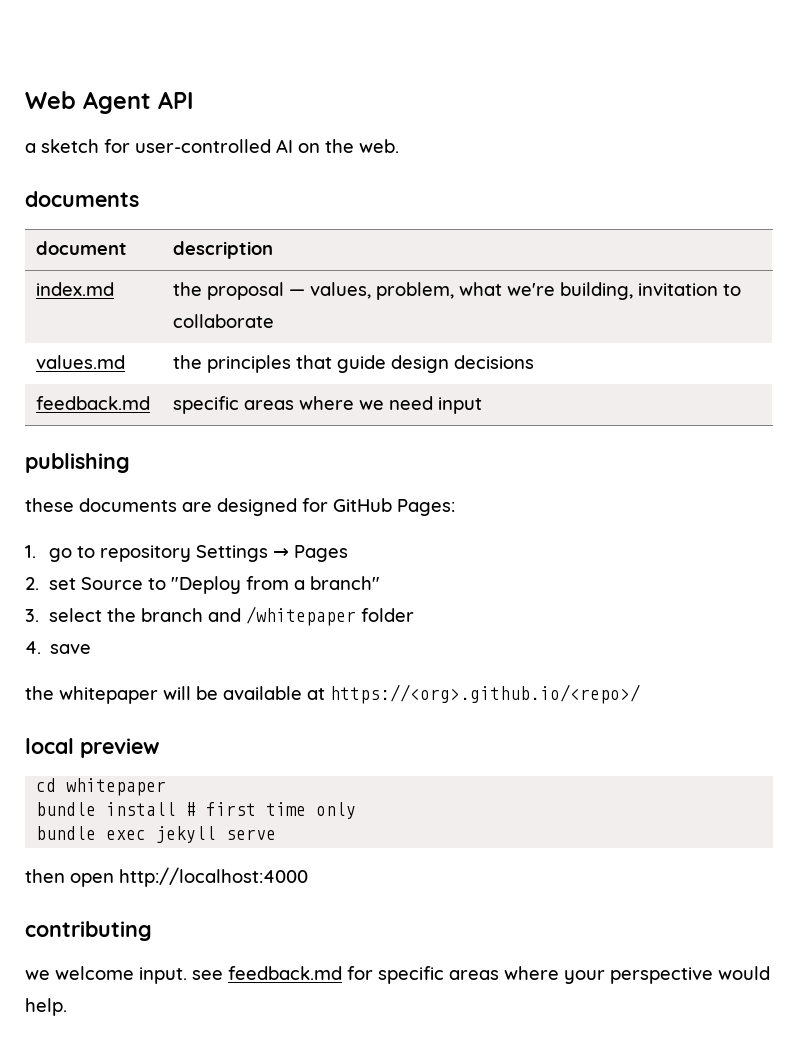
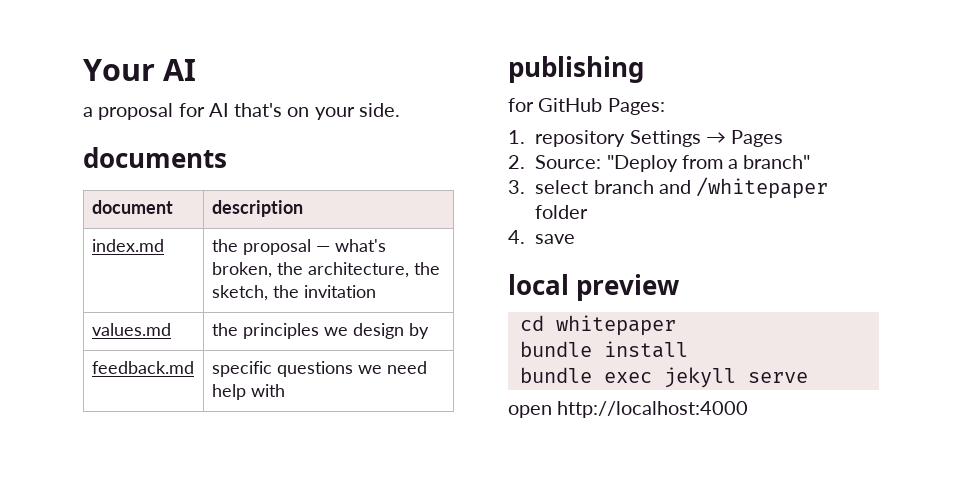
- Web Agent API
- a sketch for user-controlled AI on the web.
+ Your AI
+ a proposal for AI that's on your side.
- index.md | the proposal — values, problem, what we're building, invitation to collaborate
+ index.md | the proposal — what's broken, the architecture, the sketch, the invitation
- values.md | the principles that guide design decisions
- feedback.md | specific areas where we need input
+ values.md | the principles we design by
+ feedback.md | specific questions we need help with
  publishing
- these documents are designed for GitHub Pages:
+ for GitHub Pages:
- 1. go to repository Settings → Pages
+ 1. repository Settings → Pages
- 2. set Source to "Deploy from a branch"
+ 2. Source: "Deploy from a branch"
- 3. select the branch and /whitepaper folder
+ 3. select branch and /whitepaper folder
- the whitepaper will be available at https://<org>.github.io/<repo>/
- bundle install # first time only
+ bundle install
- then open http://localhost:4000
+ open http://localhost:4000
- contributing
- we welcome input. see feedback.md for specific areas where your perspective would help.

